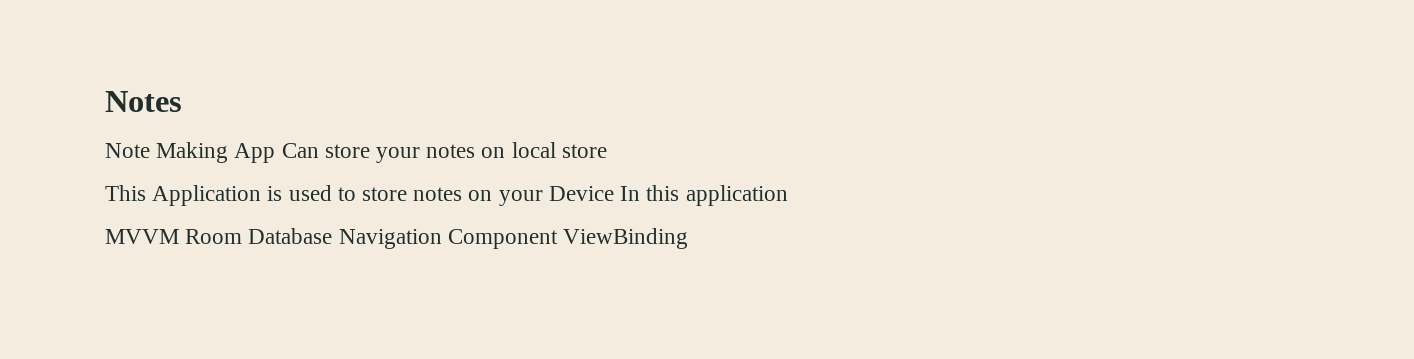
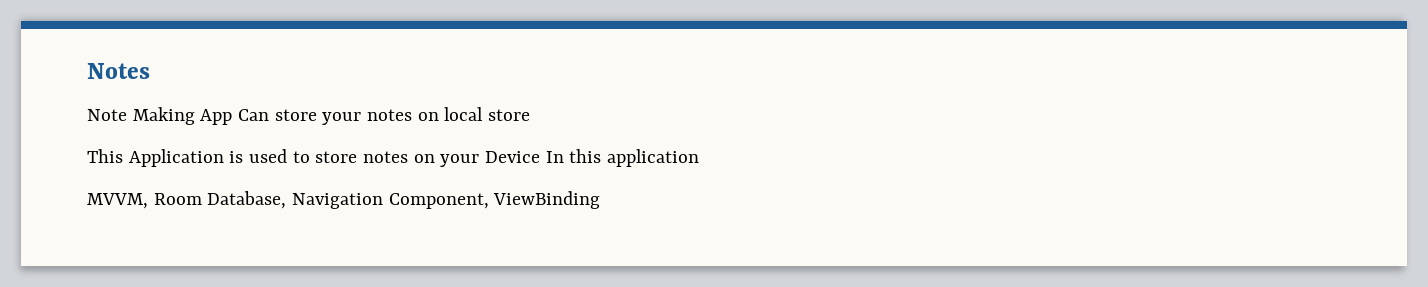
- MVVM Room Database Navigation Component ViewBinding
+ MVVM, Room Database, Navigation Component, ViewBinding

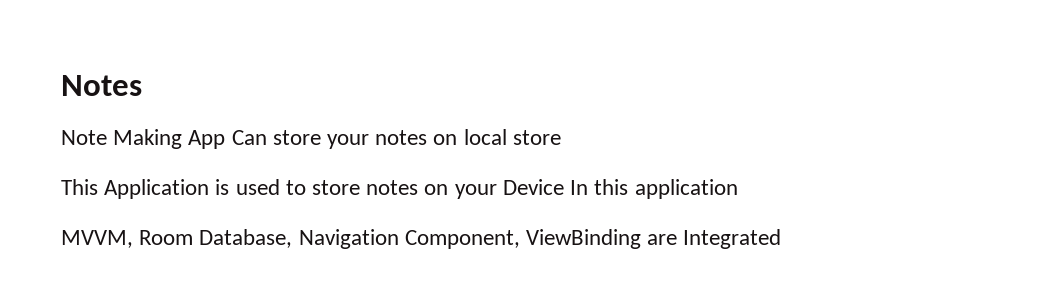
- MVVM, Room Database, Navigation Component, ViewBinding
+ MVVM, Room Database, Navigation Component, ViewBinding are Integrated

